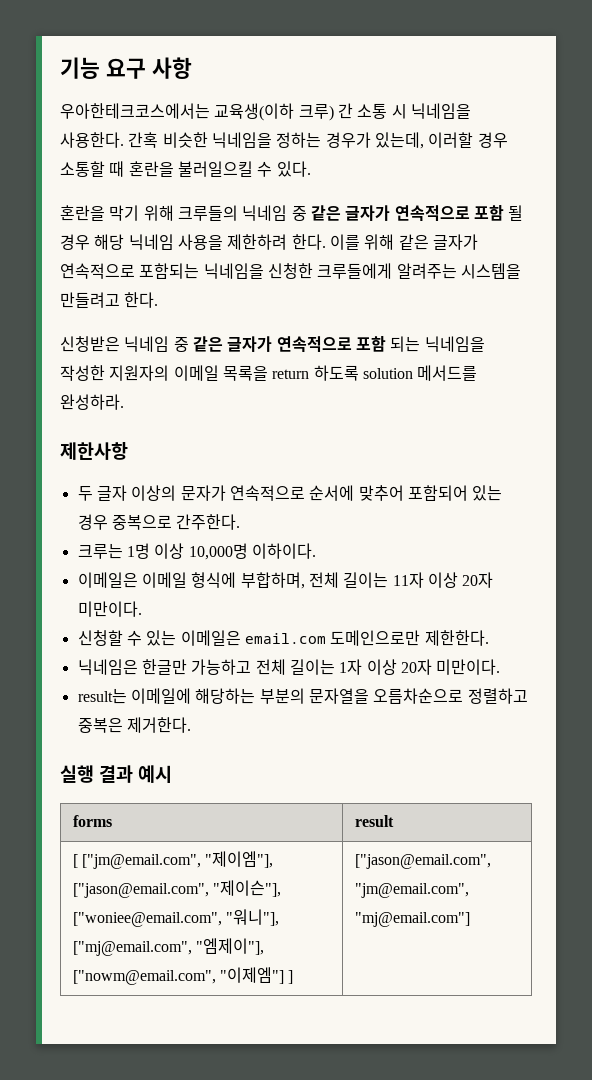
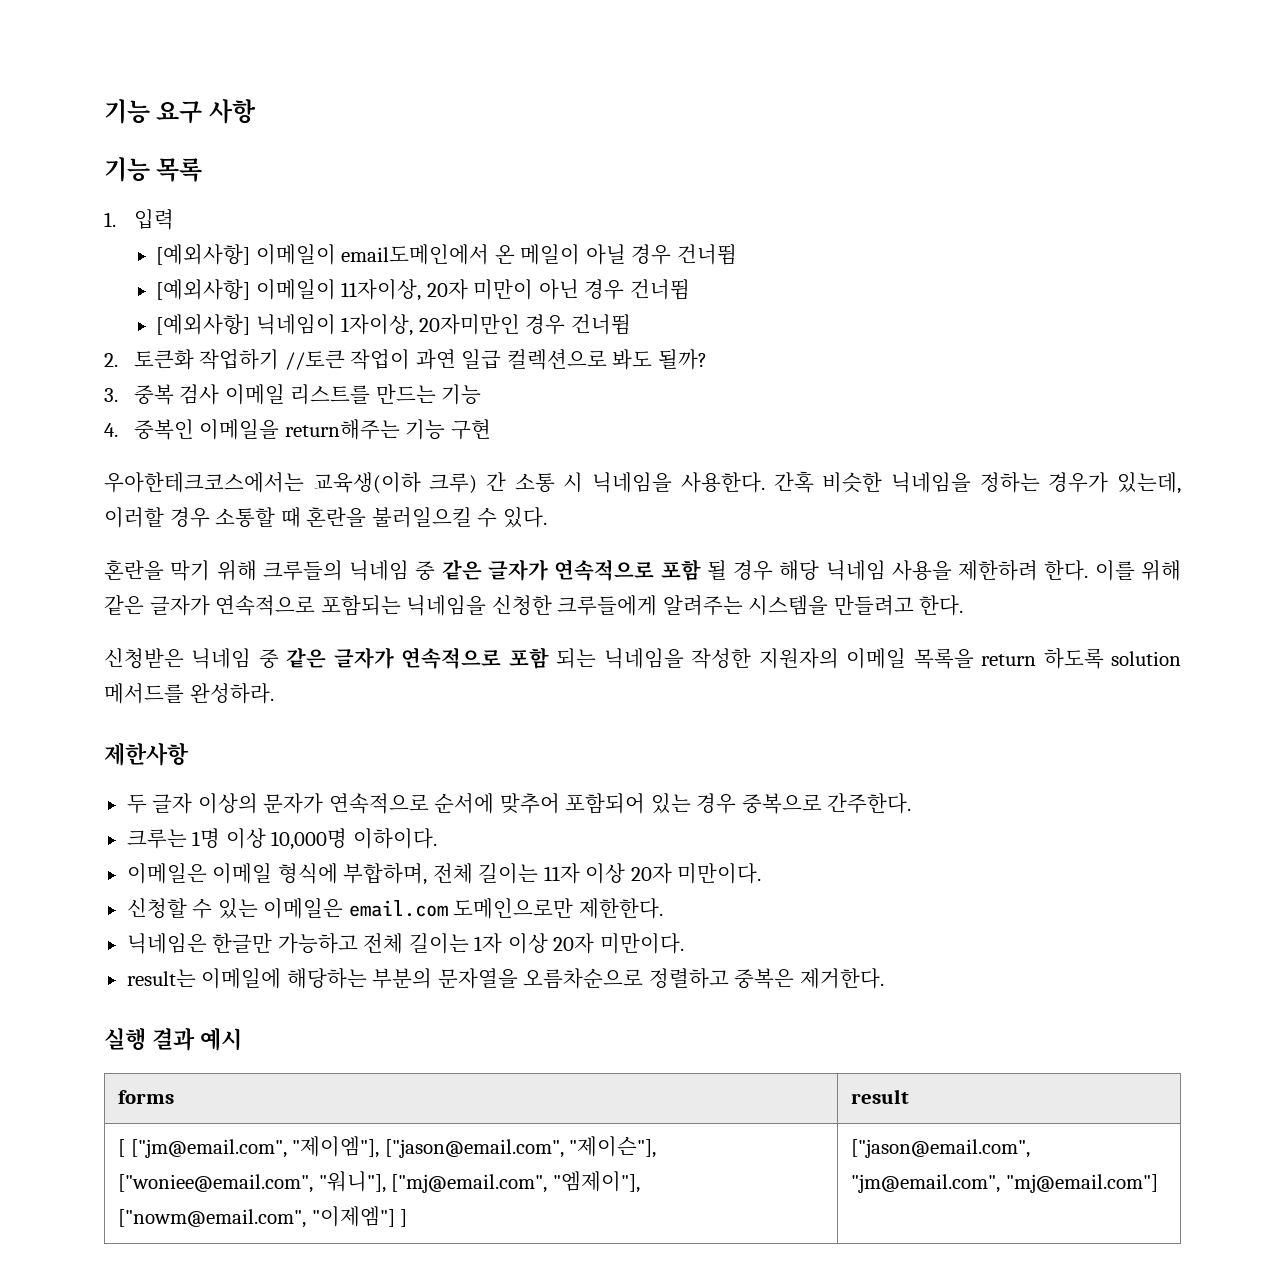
+ 기능 목록
+ 1. 입력
+ [예외사항] 이메일이 email도메인에서 온 메일이 아닐 경우 건너뜀
+ [예외사항] 이메일이 11자이상, 20자 미만이 아닌 경우 건너뜀
+ [예외사항] 닉네임이 1자이상, 20자미만인 경우 건너뜀
+ 2. 토큰화 작업하기 //토큰 작업이 과연 일급 컬렉션으로 봐도 될까?
+ 3. 중복 검사 이메일 리스트를 만드는 기능
+ 4. 중복인 이메일을 return해주는 기능 구현

